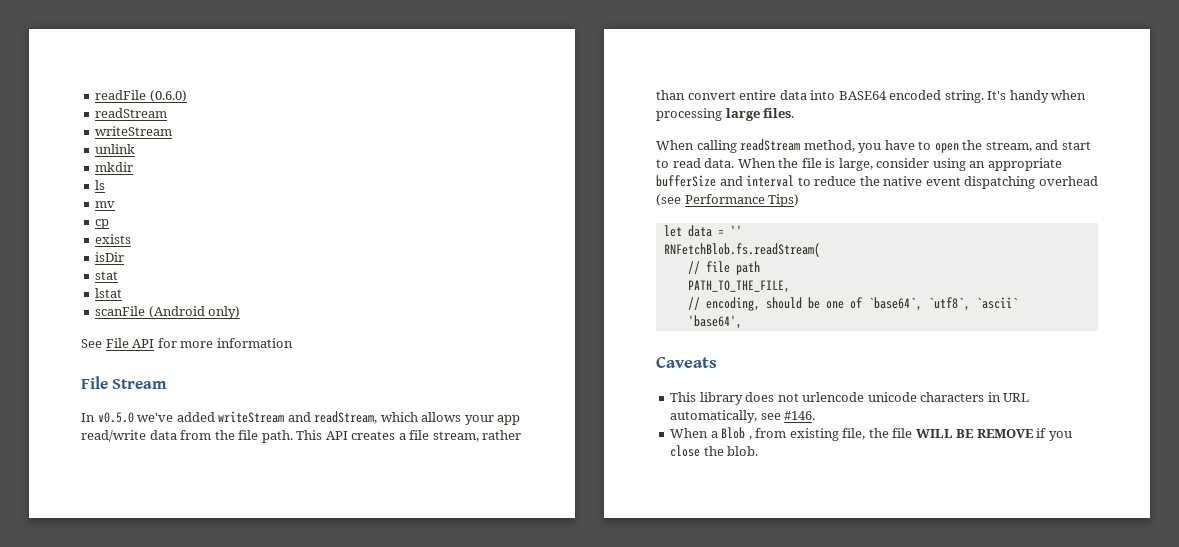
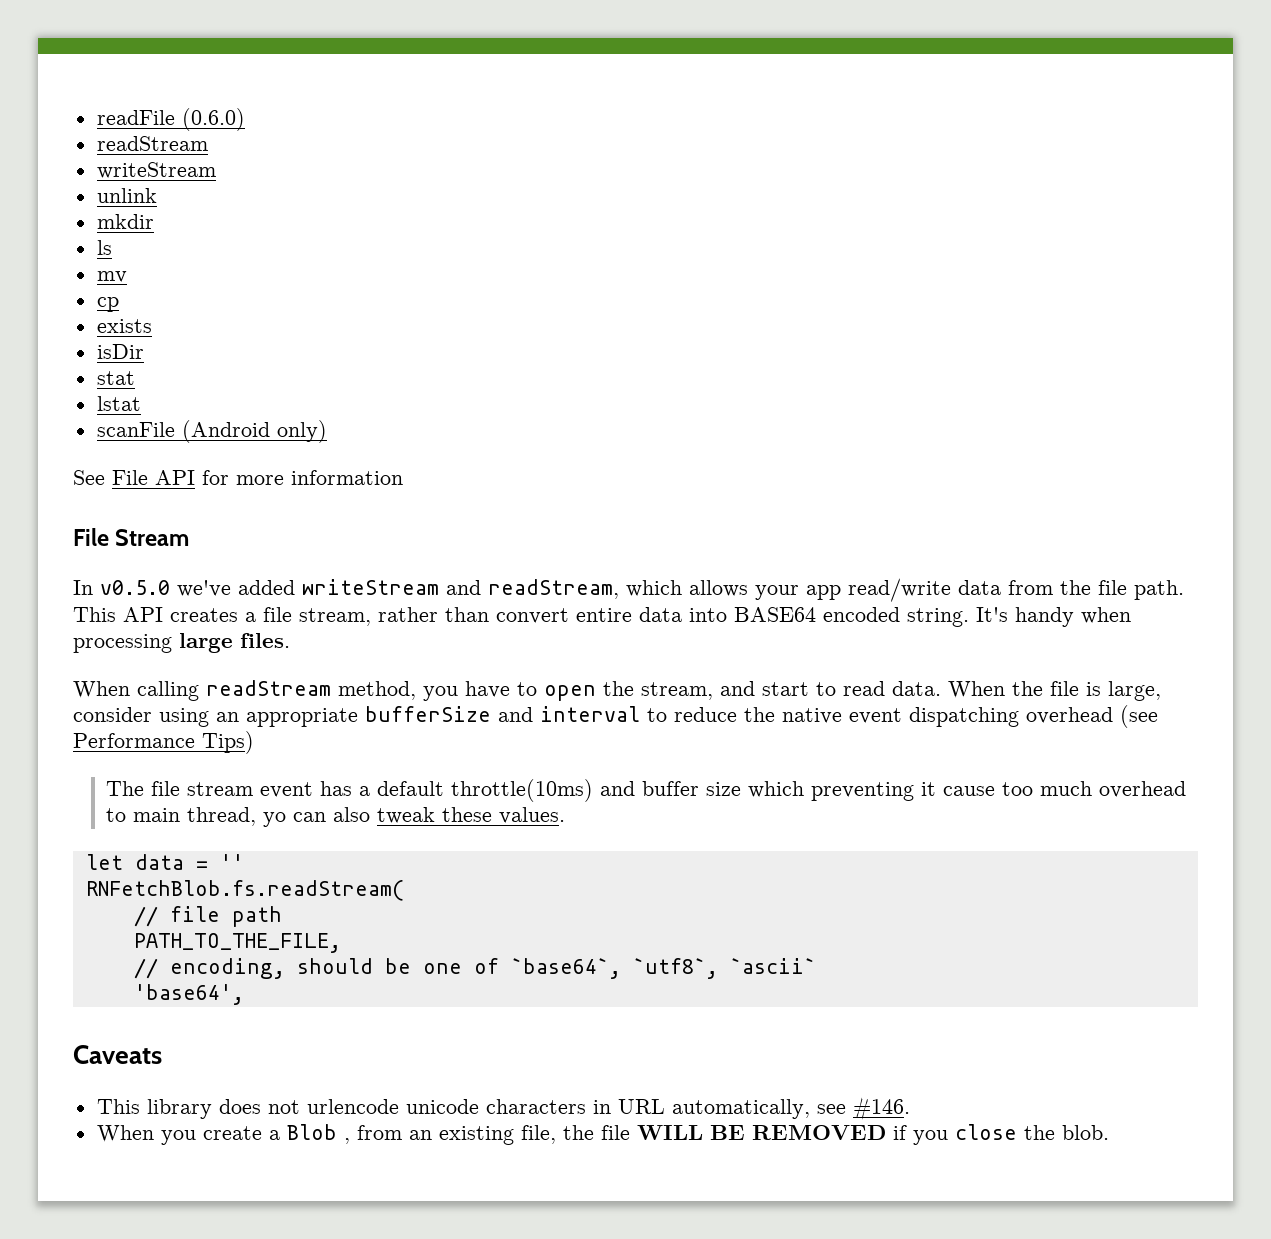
+ The file stream event has a default throttle(10ms) and buffer size which preventing it cause too much overhead to main thread, yo can also tweak these values.
- When a Blob , from existing file, the file WILL BE REMOVE if you close the blob.
+ When you create a Blob , from an existing file, the file WILL BE REMOVED if you close the blob.

